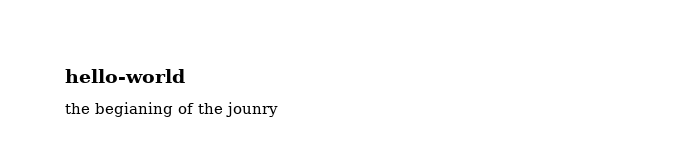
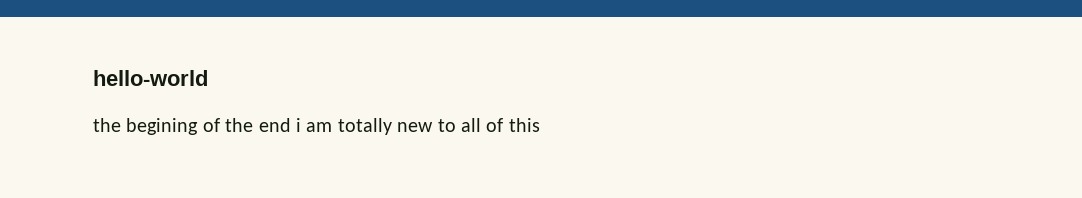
- the begianing of the jounry
+ the begining of the end i am totally new to all of this

